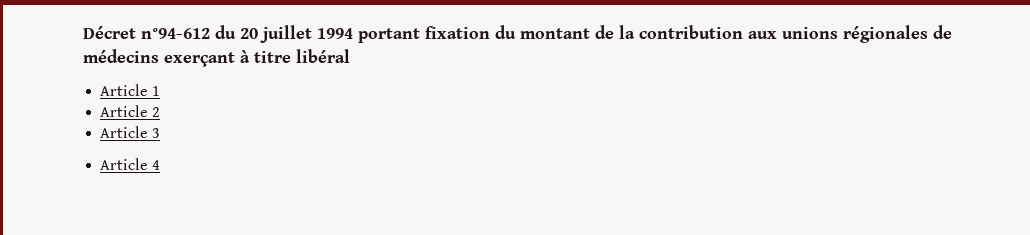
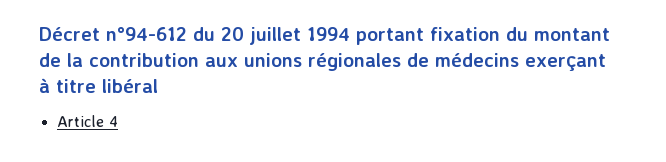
- Article 1
- Article 2
- Article 3

